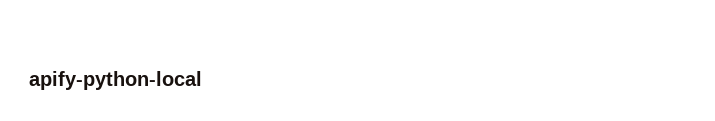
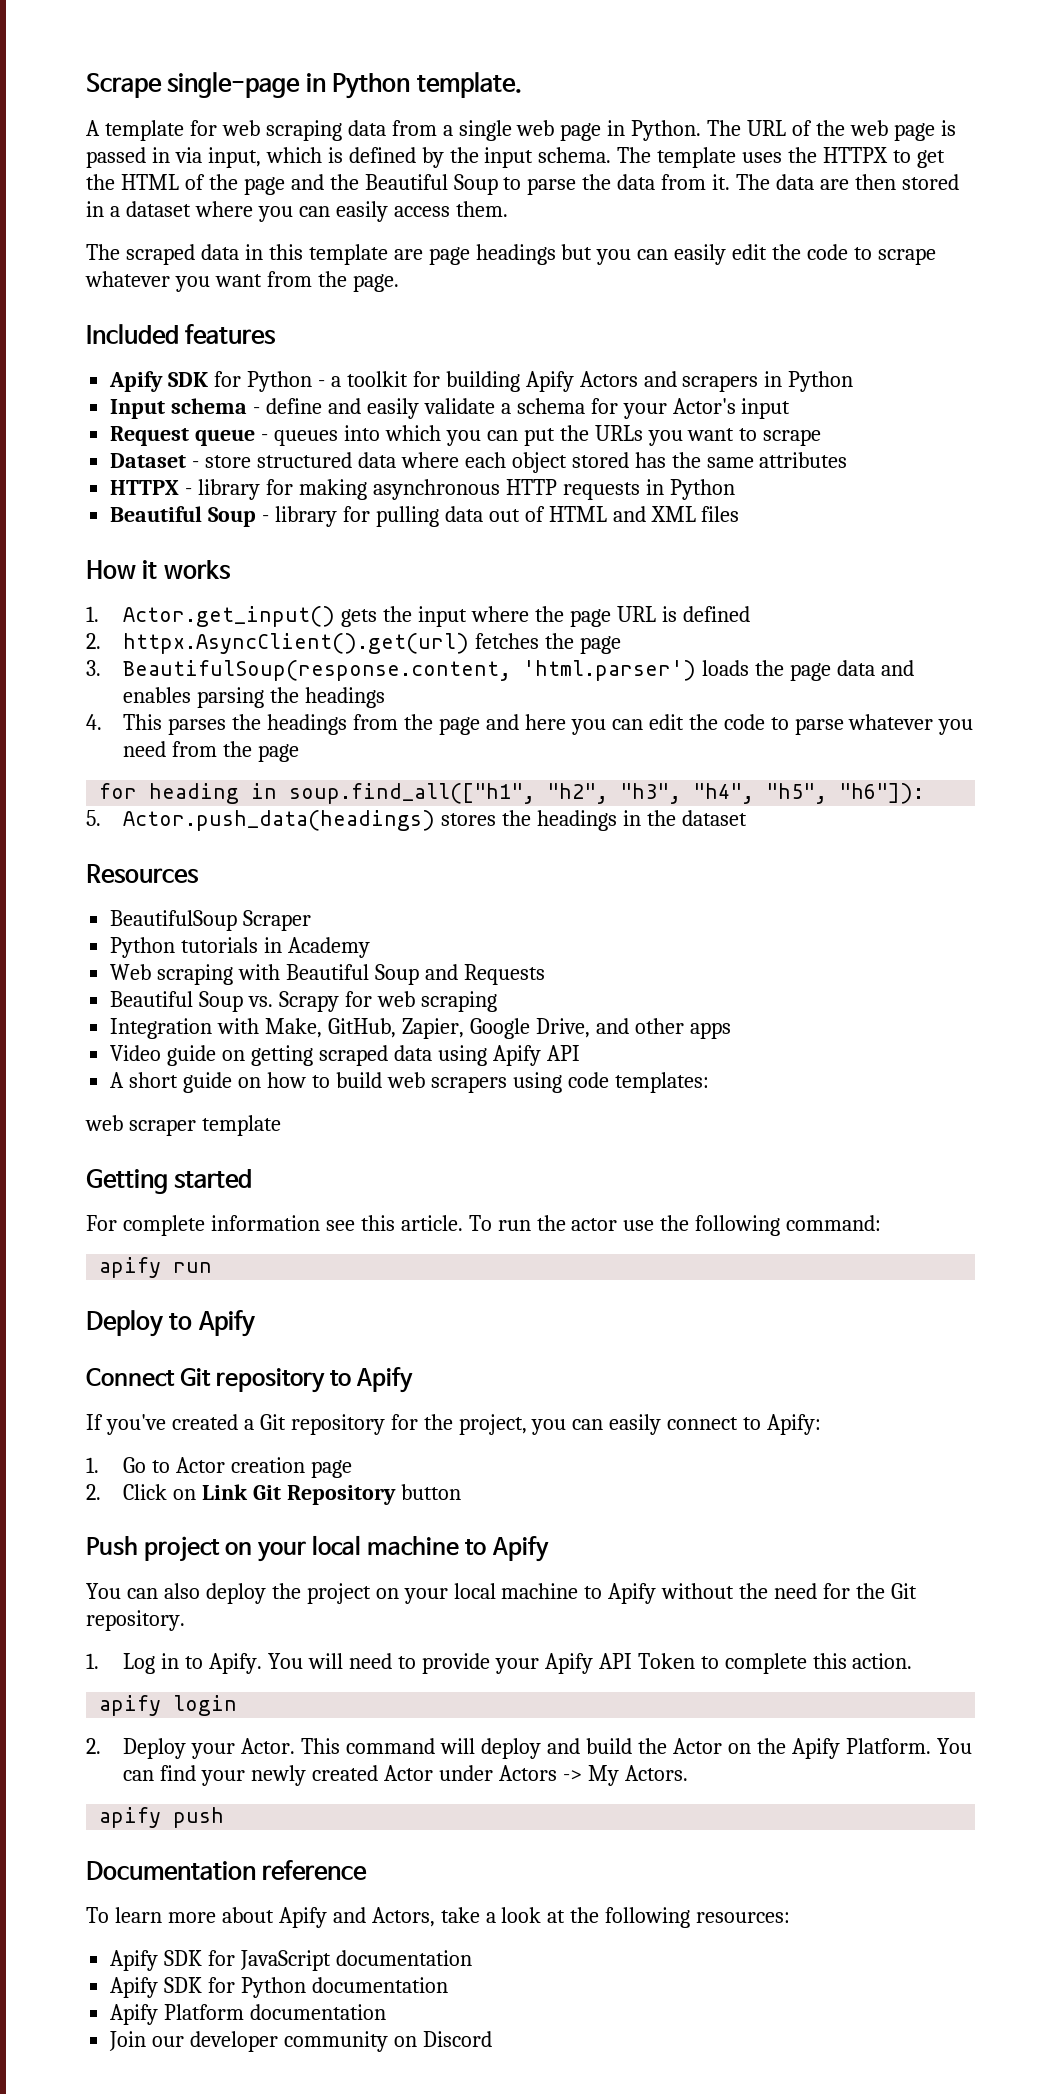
- apify-python-local
+ Scrape single-page in Python template.
+ A template for web scraping data from a single web page in Python. The URL of the web page is passed in via input, which is defined by the input schema. The template uses the HTTPX to get the HTML of the page and the Beautiful Soup to parse the data from it. The data are then stored in a dataset where you can easily access them.
+ The scraped data in this template are page headings but you can easily edit the code to scrape whatever you want from the page.
+ Included features
+ Apify SDK for Python - a toolkit for building Apify Actors and scrapers in Python
+ Input schema - define and easily validate a schema for your Actor's input
+ Request queue - queues into which you can put the URLs you want to scrape
+ Dataset - store structured data where each object stored has the same attributes
+ HTTPX - library for making asynchronous HTTP requests in Python
+ Beautiful Soup - library for pulling data out of HTML and XML files
+ How it works
+ 1. Actor.get_input() gets the input where the page URL is defined
+ 2. httpx.AsyncClient().get(url) fetches the page
+ 3. BeautifulSoup(response.content, 'html.parser') loads the page data and enables parsing the headings
+ 4. This parses the headings from the page and here you can edit the code to parse whatever you need from the page
+ for heading in soup.find_all(["h1", "h2", "h3", "h4", "h5", "h6"]):
+ 5. Actor.push_data(headings) stores the headings in the dataset
+ Resources
+ BeautifulSoup Scraper
+ Python tutorials in Academy
+ Web scraping with Beautiful Soup and Requests
+ Beautiful Soup vs. Scrapy for web scraping
+ Integration with Make, GitHub, Zapier, Google Drive, and other apps
+ Video guide on getting scraped data using Apify API
+ A short guide on how to build web scrapers using code templates:
+ web scraper template
+ Getting started
+ For complete information see this article. To run the actor use the following command:
+ apify run
+ Deploy to Apify
+ Connect Git repository to Apify
+ If you've created a Git repository for the project, you can easily connect to Apify:
+ 1. Go to Actor creation page
+ 2. Click on Link Git Repository button
+ Push project on your local machine to Apify
+ You can also deploy the project on your local machine to Apify without the need for the Git repository.
+ 1. Log in to Apify. You will need to provide your Apify API Token to complete this action.
+ apify login
+ 2. Deploy your Actor. This command will deploy and build the Actor on the Apify Platform. You can find your newly created Actor under Actors -> My Actors.
+ apify push
+ Documentation reference
+ To learn more about Apify and Actors, take a look at the following resources:
+ Apify SDK for JavaScript documentation
+ Apify SDK for Python documentation
+ Apify Platform documentation
+ Join our developer community on Discord

